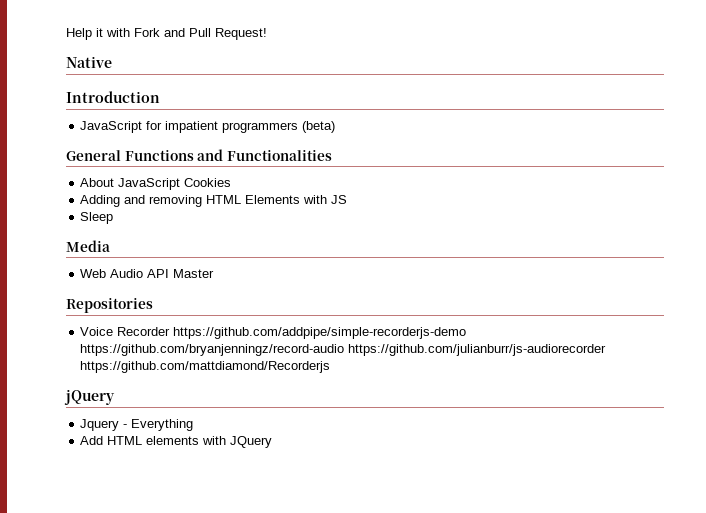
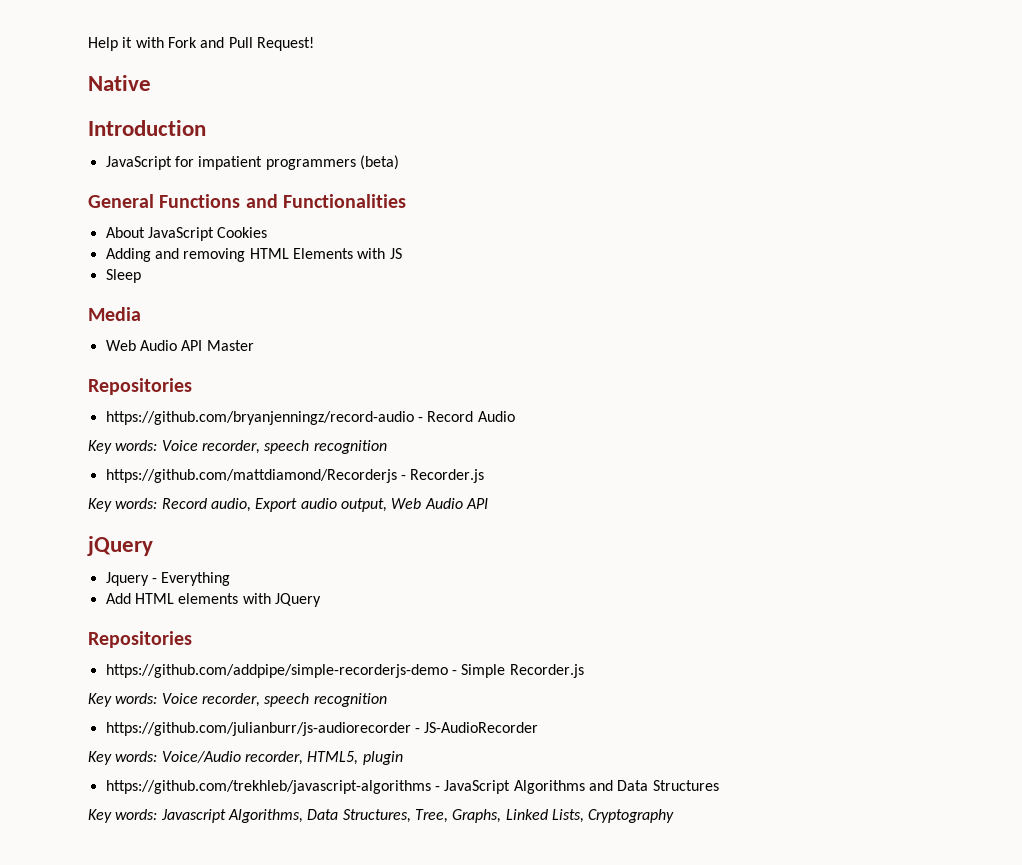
- Voice Recorder https://github.com/addpipe/simple-recorderjs-demo https://github.com/bryanjenningz/record-audio https://github.com/julianburr/js-audiorecorder https://github.com/mattdiamond/Recorderjs
+ https://github.com/bryanjenningz/record-audio - Record Audio
+ Key words: Voice recorder, speech recognition
+ https://github.com/mattdiamond/Recorderjs - Recorder.js
+ Key words: Record audio, Export audio output, Web Audio API
  Add HTML elements with JQuery
+ Repositories
+ https://github.com/addpipe/simple-recorderjs-demo - Simple Recorder.js
+ Key words: Voice recorder, speech recognition
+ https://github.com/julianburr/js-audiorecorder - JS-AudioRecorder
+ Key words: Voice/Audio recorder, HTML5, plugin
+ https://github.com/trekhleb/javascript-algorithms - JavaScript Algorithms and Data Structures
+ Key words: Javascript Algorithms, Data Structures, Tree, Graphs, Linked Lists, Cryptography

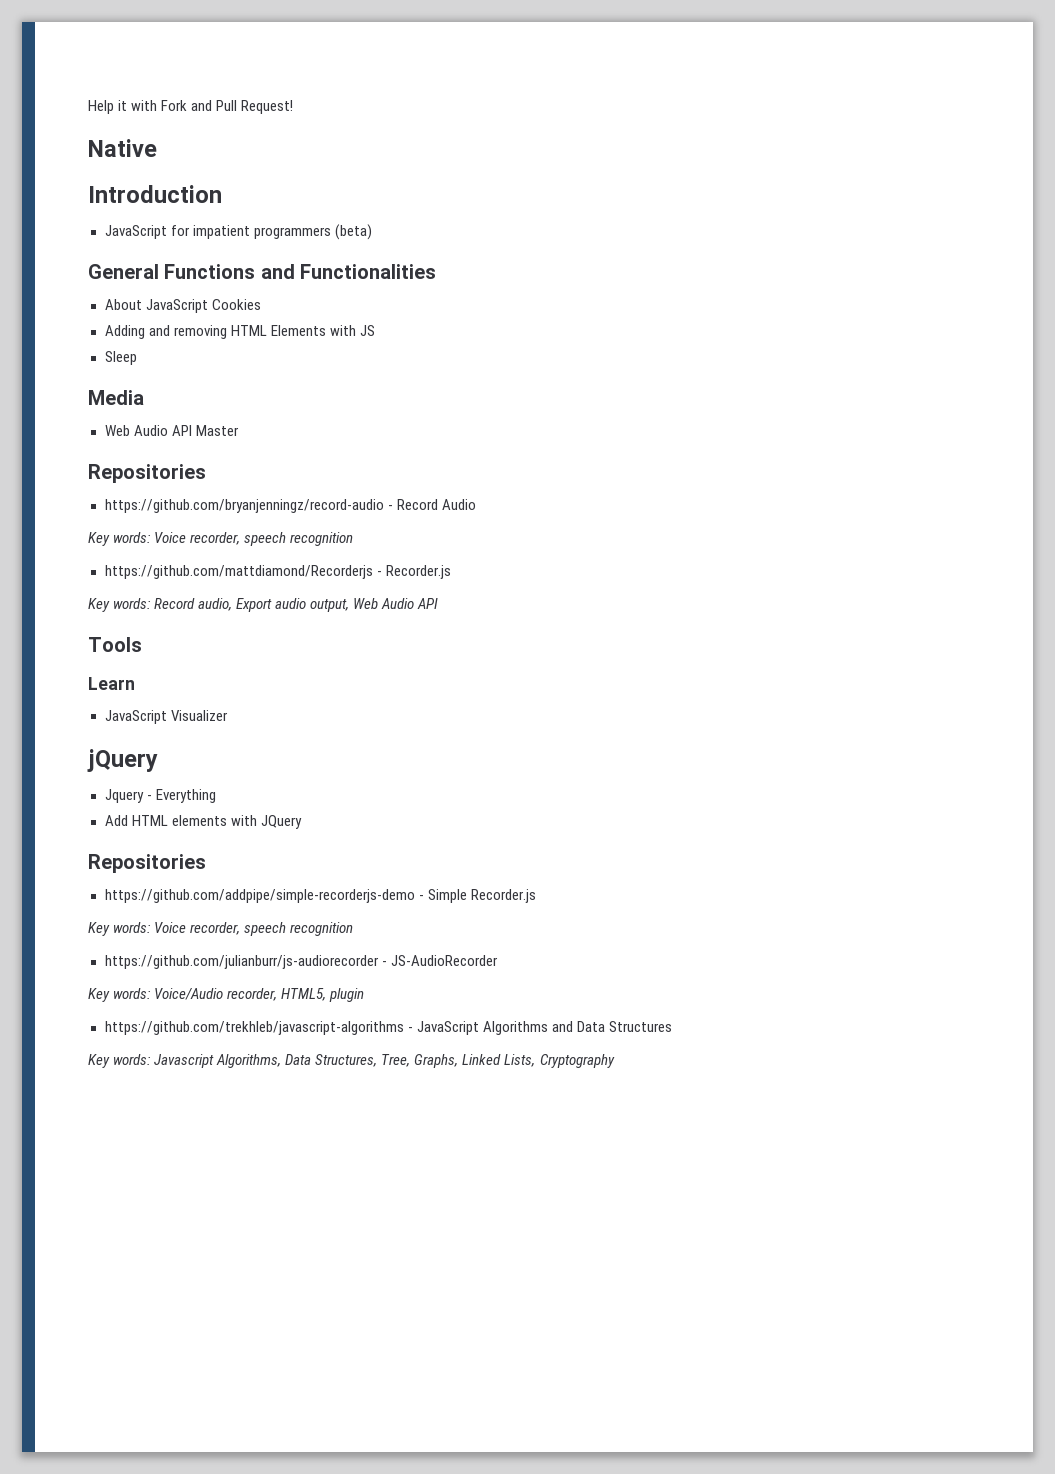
+ Tools
+ Learn
+ JavaScript Visualizer

